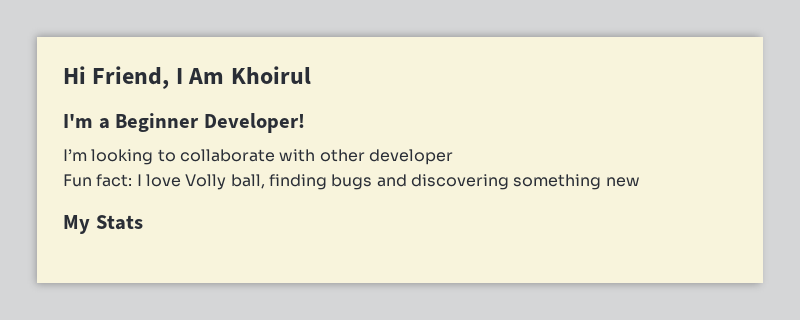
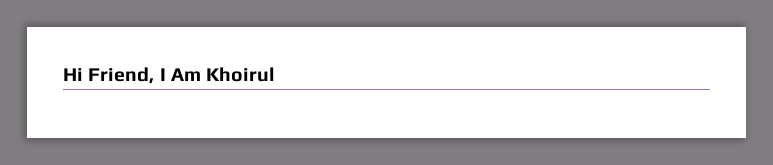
- I'm a Beginner Developer!
- I’m looking to collaborate with other developer
- Fun fact: I love Volly ball, finding bugs and discovering something new
- My Stats

